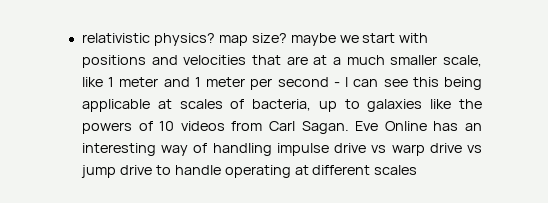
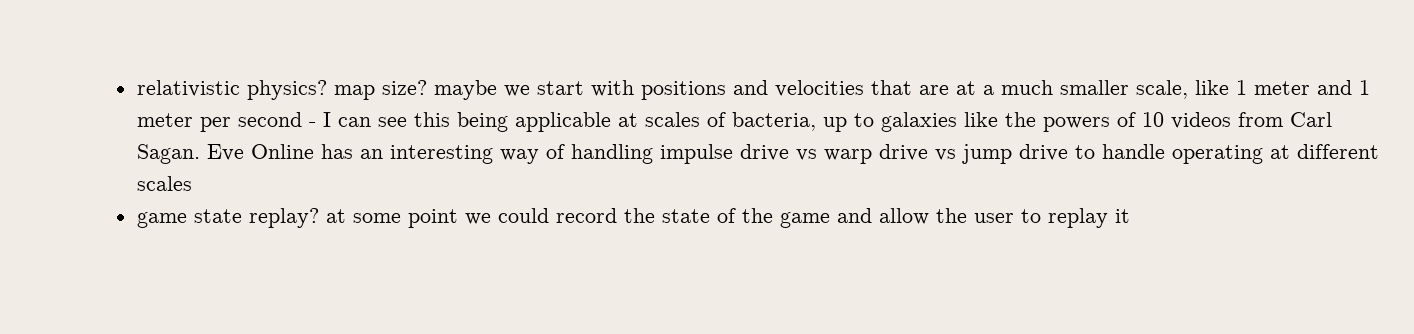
+ game state replay? at some point we could record the state of the game and allow the user to replay it

